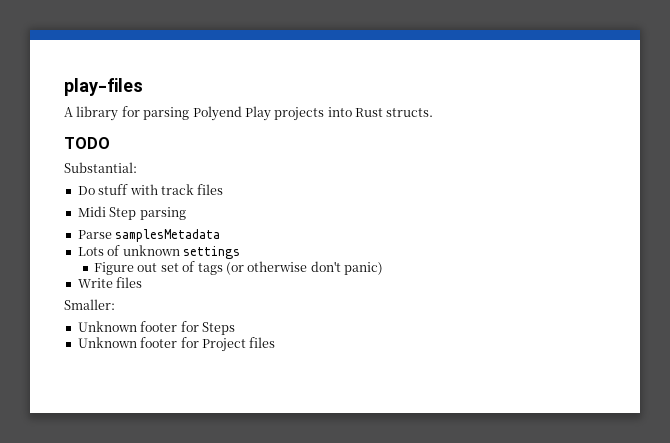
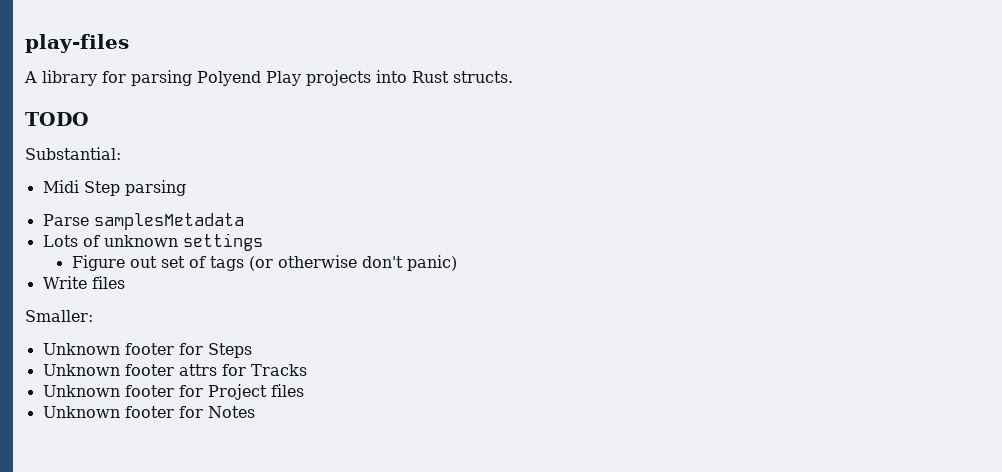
- Do stuff with track files
+ Unknown footer attrs for Tracks
+ Unknown footer for Notes

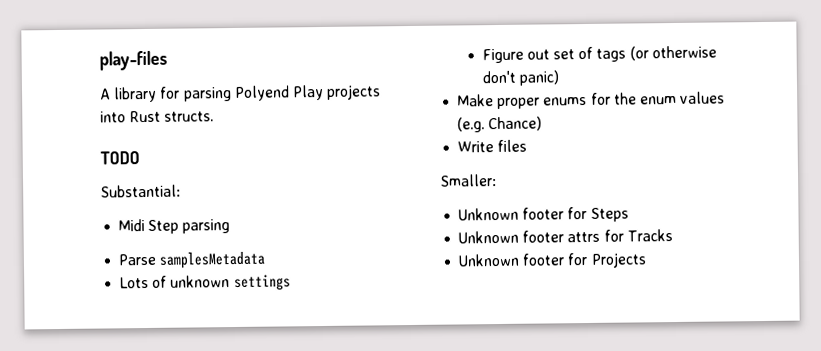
+ Make proper enums for the enum values (e.g. Chance)
- Unknown footer for Project files
- Unknown footer for Notes
+ Unknown footer for Projects

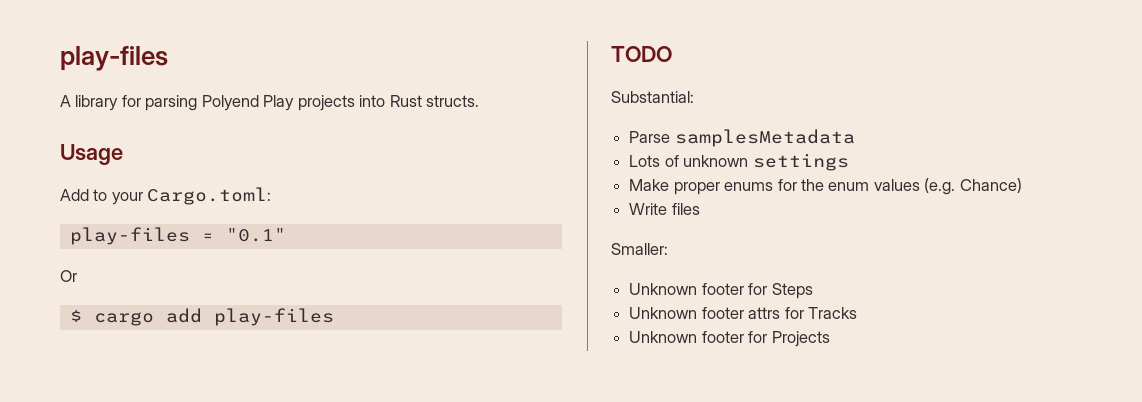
+ Usage
+ Add to your Cargo.toml:
+ play-files = "0.1"
+ Or
+ $ cargo add play-files
- Midi Step parsing
- Figure out set of tags (or otherwise don't panic)

